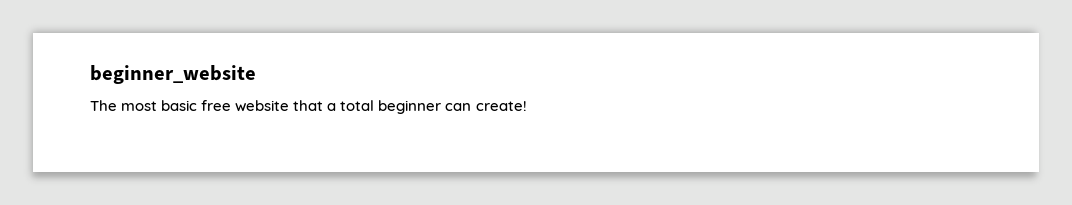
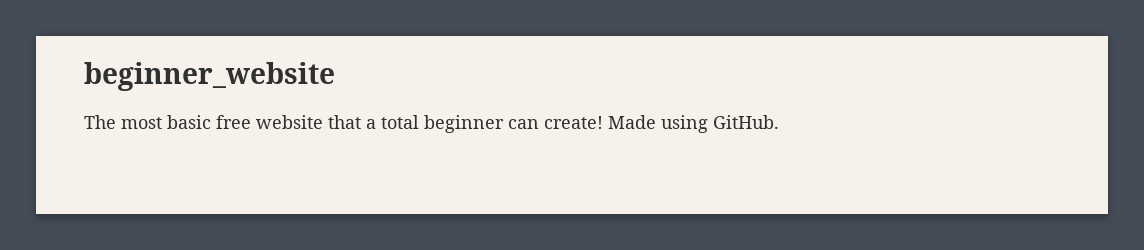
+ Made using GitHub.

